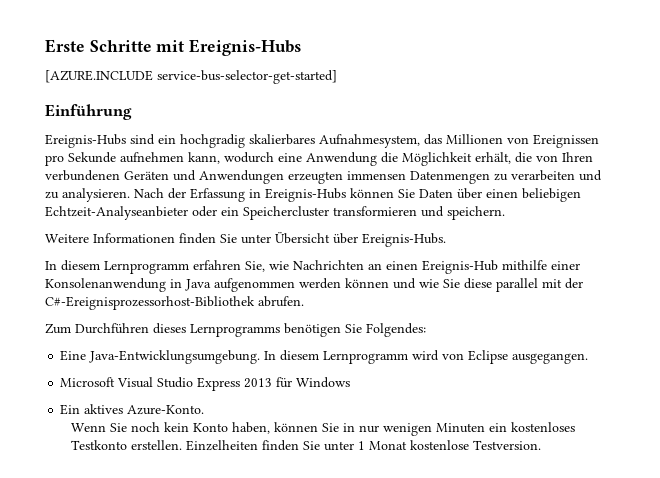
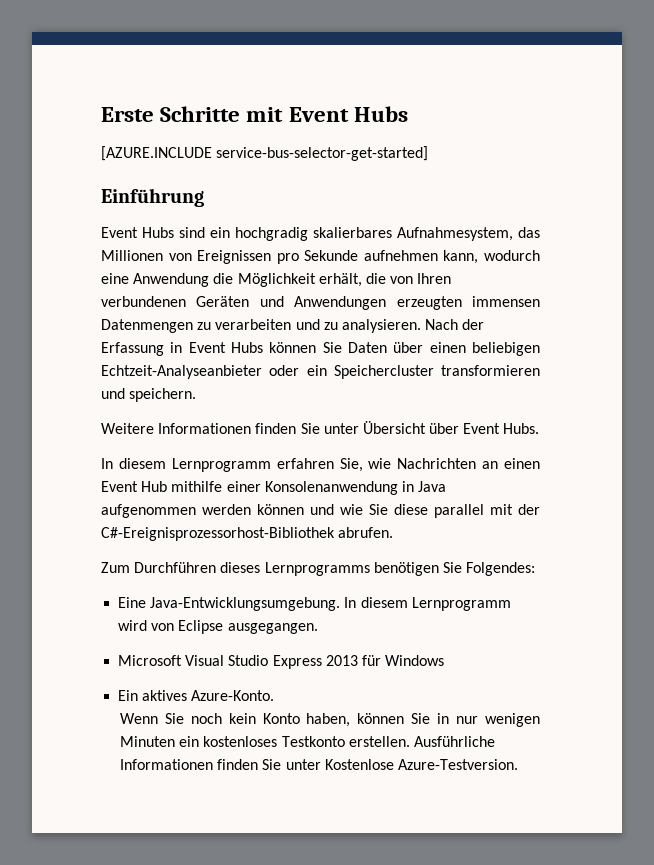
- Erste Schritte mit Ereignis-Hubs
+ Erste Schritte mit Event Hubs
- Ereignis-Hubs sind ein hochgradig skalierbares Aufnahmesystem, das Millionen von Ereignissen pro Sekunde aufnehmen kann, wodurch eine Anwendung die Möglichkeit erhält, die von Ihren verbundenen Geräten und Anwendungen erzeugten immensen Datenmengen zu verarbeiten und zu analysieren.
+ Event Hubs sind ein hochgradig skalierbares Aufnahmesystem, das Millionen von Ereignissen pro Sekunde aufnehmen kann, wodurch eine Anwendung die Möglichkeit erhält, die von Ihren verbundenen Geräten und Anwendungen erzeugten immensen Datenmengen zu verarbeiten und zu analysieren.
- Nach der Erfassung in Ereignis-Hubs können Sie Daten über einen beliebigen Echtzeit-Analyseanbieter oder ein Speichercluster transformieren und speichern.
+ Nach der Erfassung in Event Hubs können Sie Daten über einen beliebigen Echtzeit-Analyseanbieter oder ein Speichercluster transformieren und speichern.
- Weitere Informationen finden Sie unter Übersicht über Ereignis-Hubs.
+ Weitere Informationen finden Sie unter Übersicht über Event Hubs.
- In diesem Lernprogramm erfahren Sie, wie Nachrichten an einen Ereignis-Hub mithilfe einer Konsolenanwendung in Java aufgenommen werden können und wie Sie diese parallel mit der C#-Ereignisprozessorhost-Bibliothek abrufen.
+ In diesem Lernprogramm erfahren Sie, wie Nachrichten an einen Event Hub mithilfe einer Konsolenanwendung in Java aufgenommen werden können und wie Sie diese parallel mit der C#-Ereignisprozessorhost-Bibliothek abrufen.
- Einzelheiten finden Sie unter 1 Monat kostenlose Testversion.
+ Ausführliche Informationen finden Sie unter Kostenlose Azure-Testversion.

